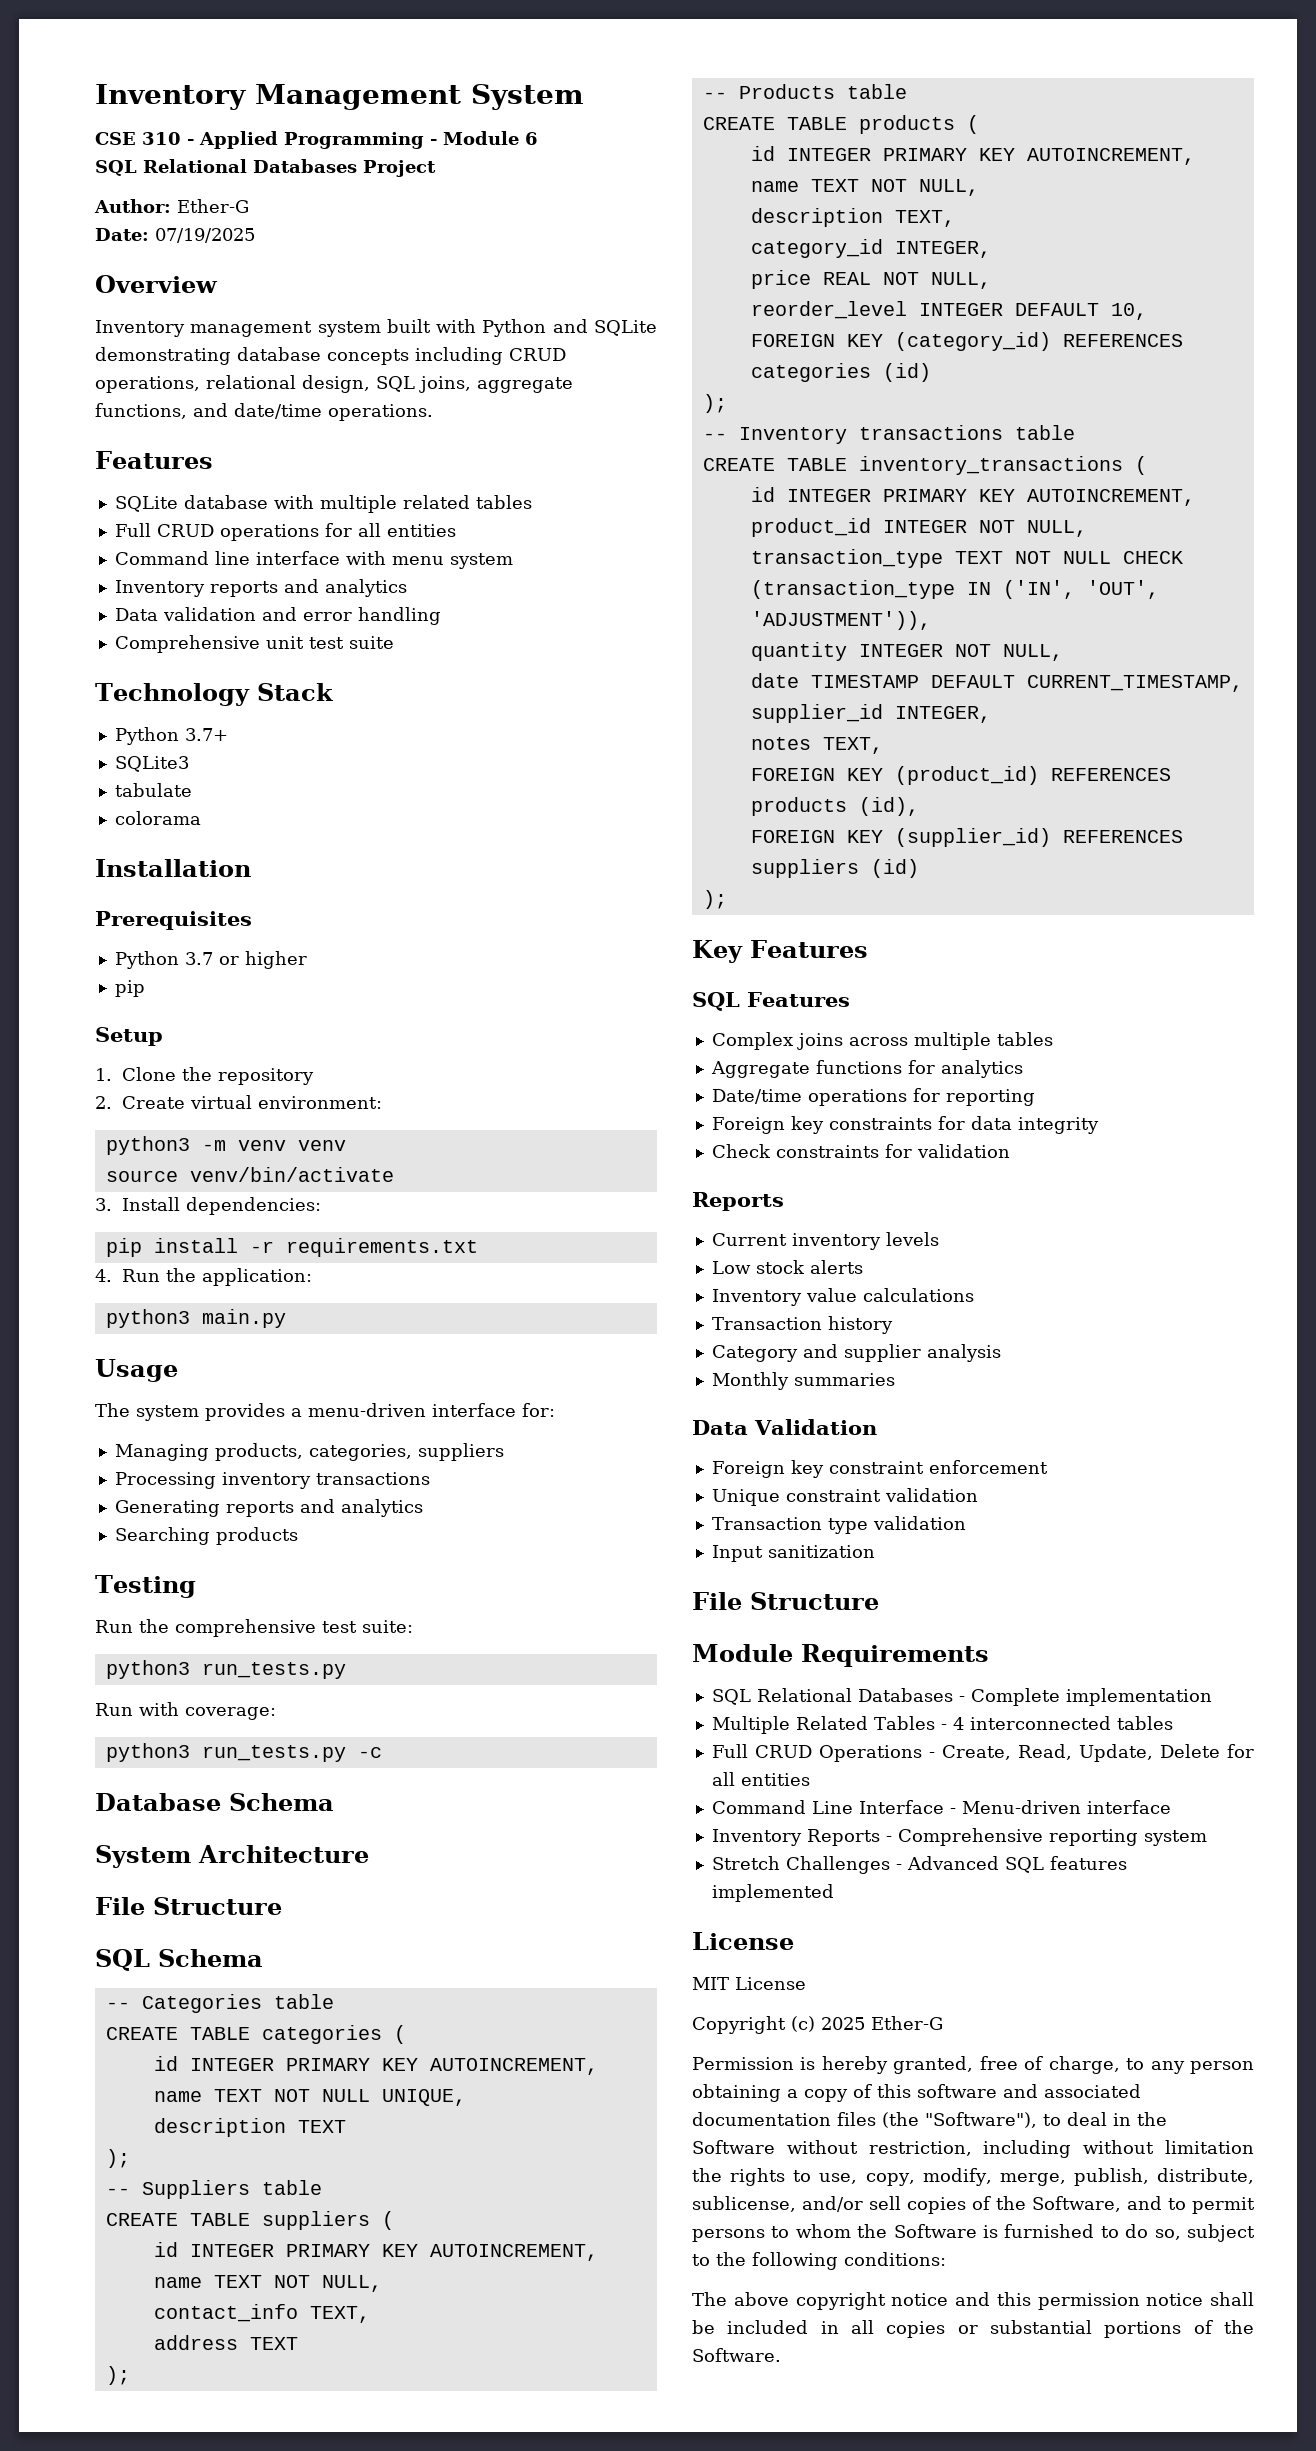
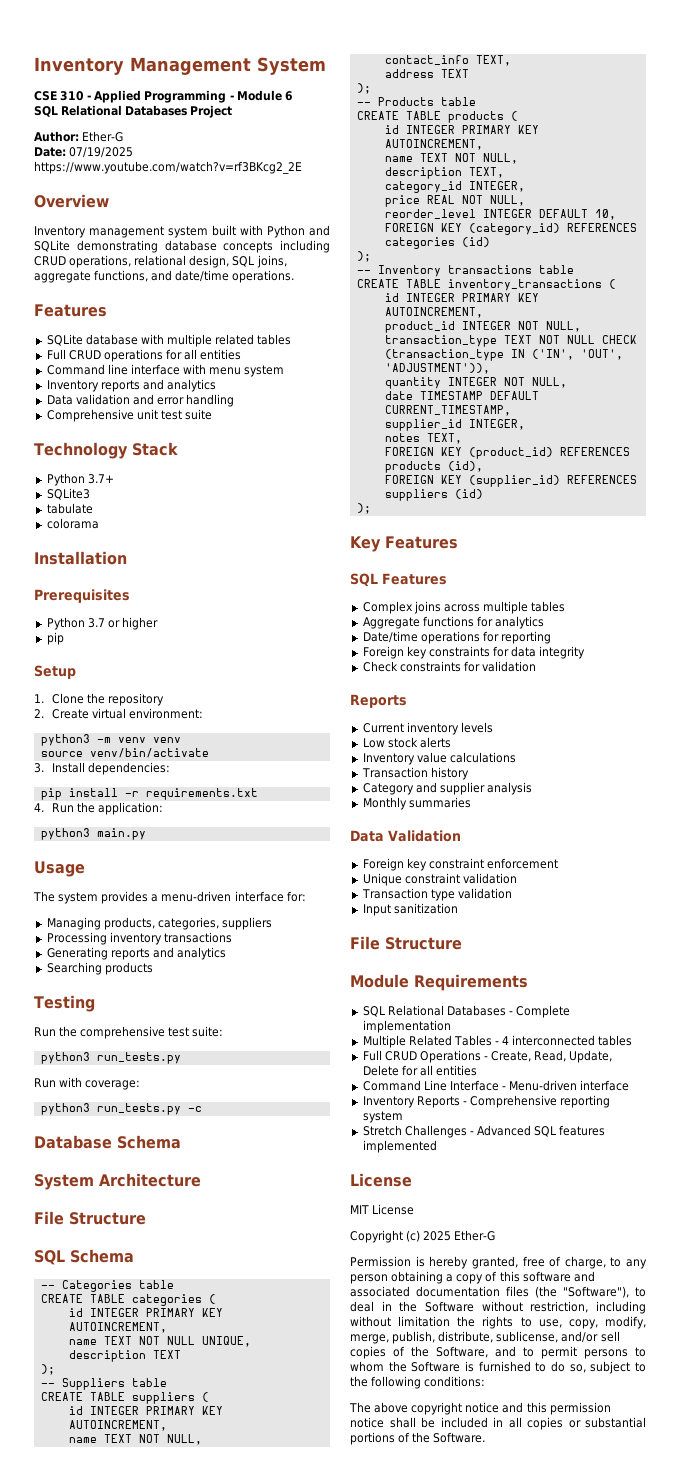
- Date: 07/19/2025
+ Date: 07/19/2025 https://www.youtube.com/watch?v=rf3BKcg2_2E

